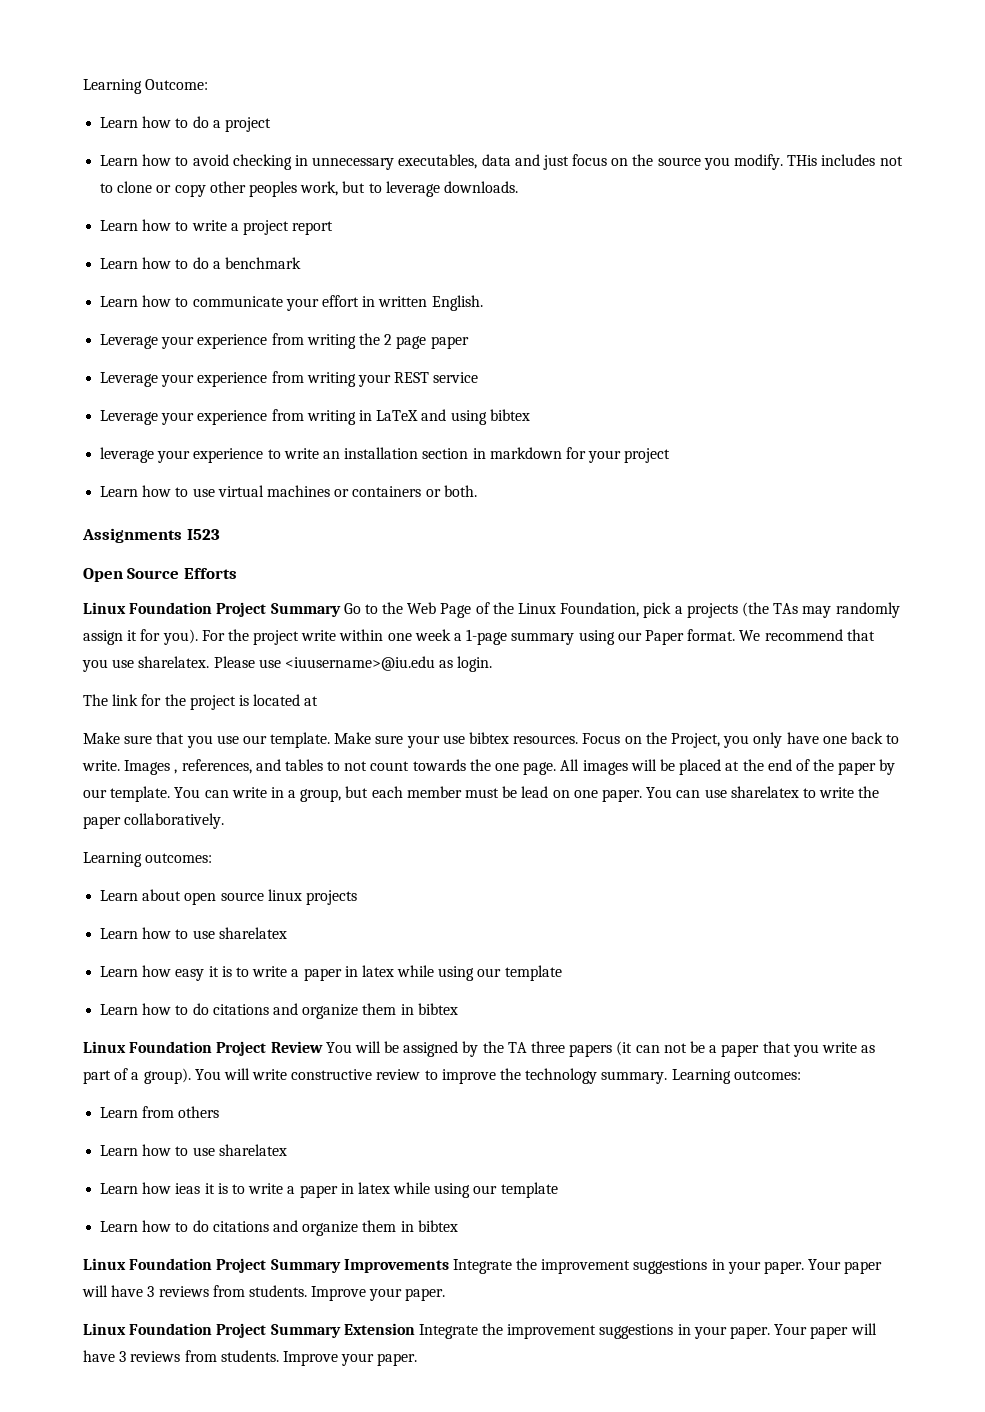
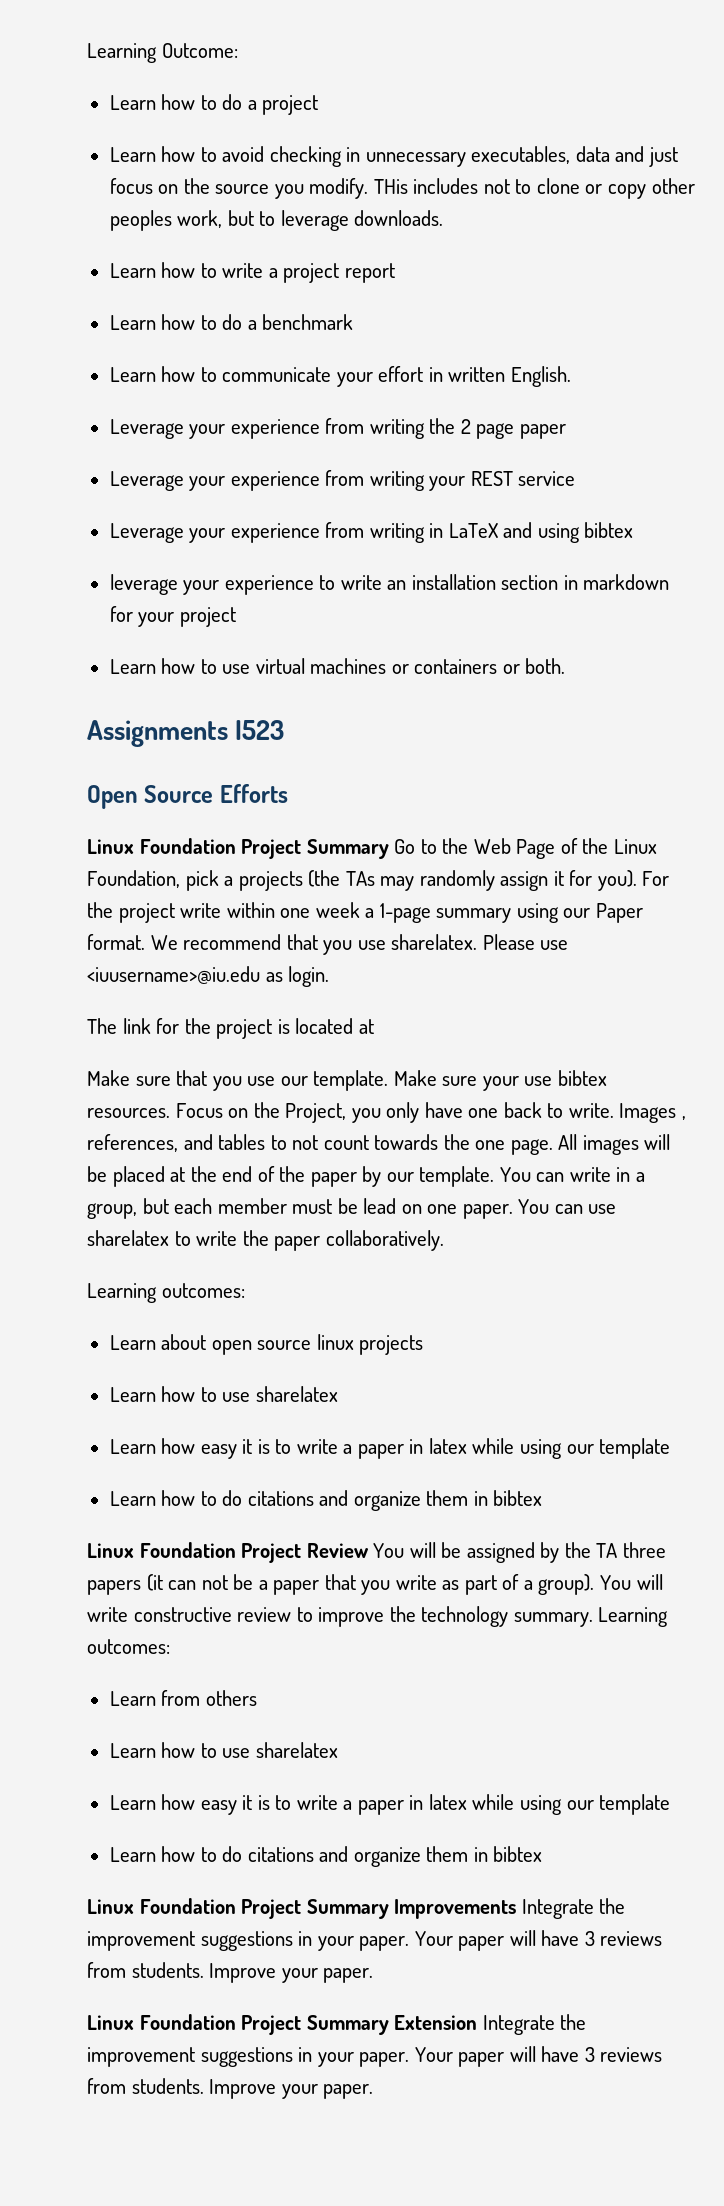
  Learn from others
  Learn how to use sharelatex
- Learn how ieas it is to write a paper in latex while using our template
+ Learn how easy it is to write a paper in latex while using our template

